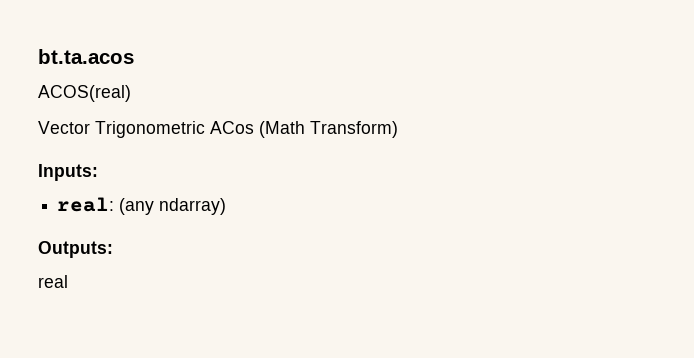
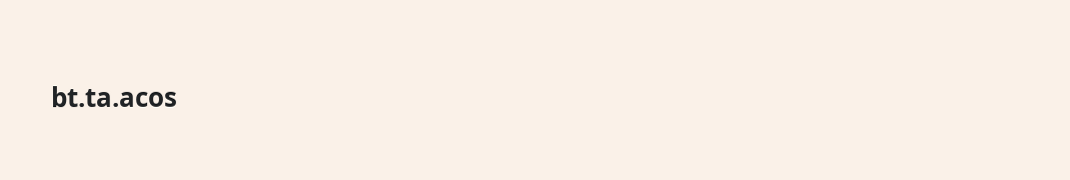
- ACOS(real)
- Vector Trigonometric ACos (Math Transform)
- Inputs:
- real: (any ndarray)
- Outputs:
- real

